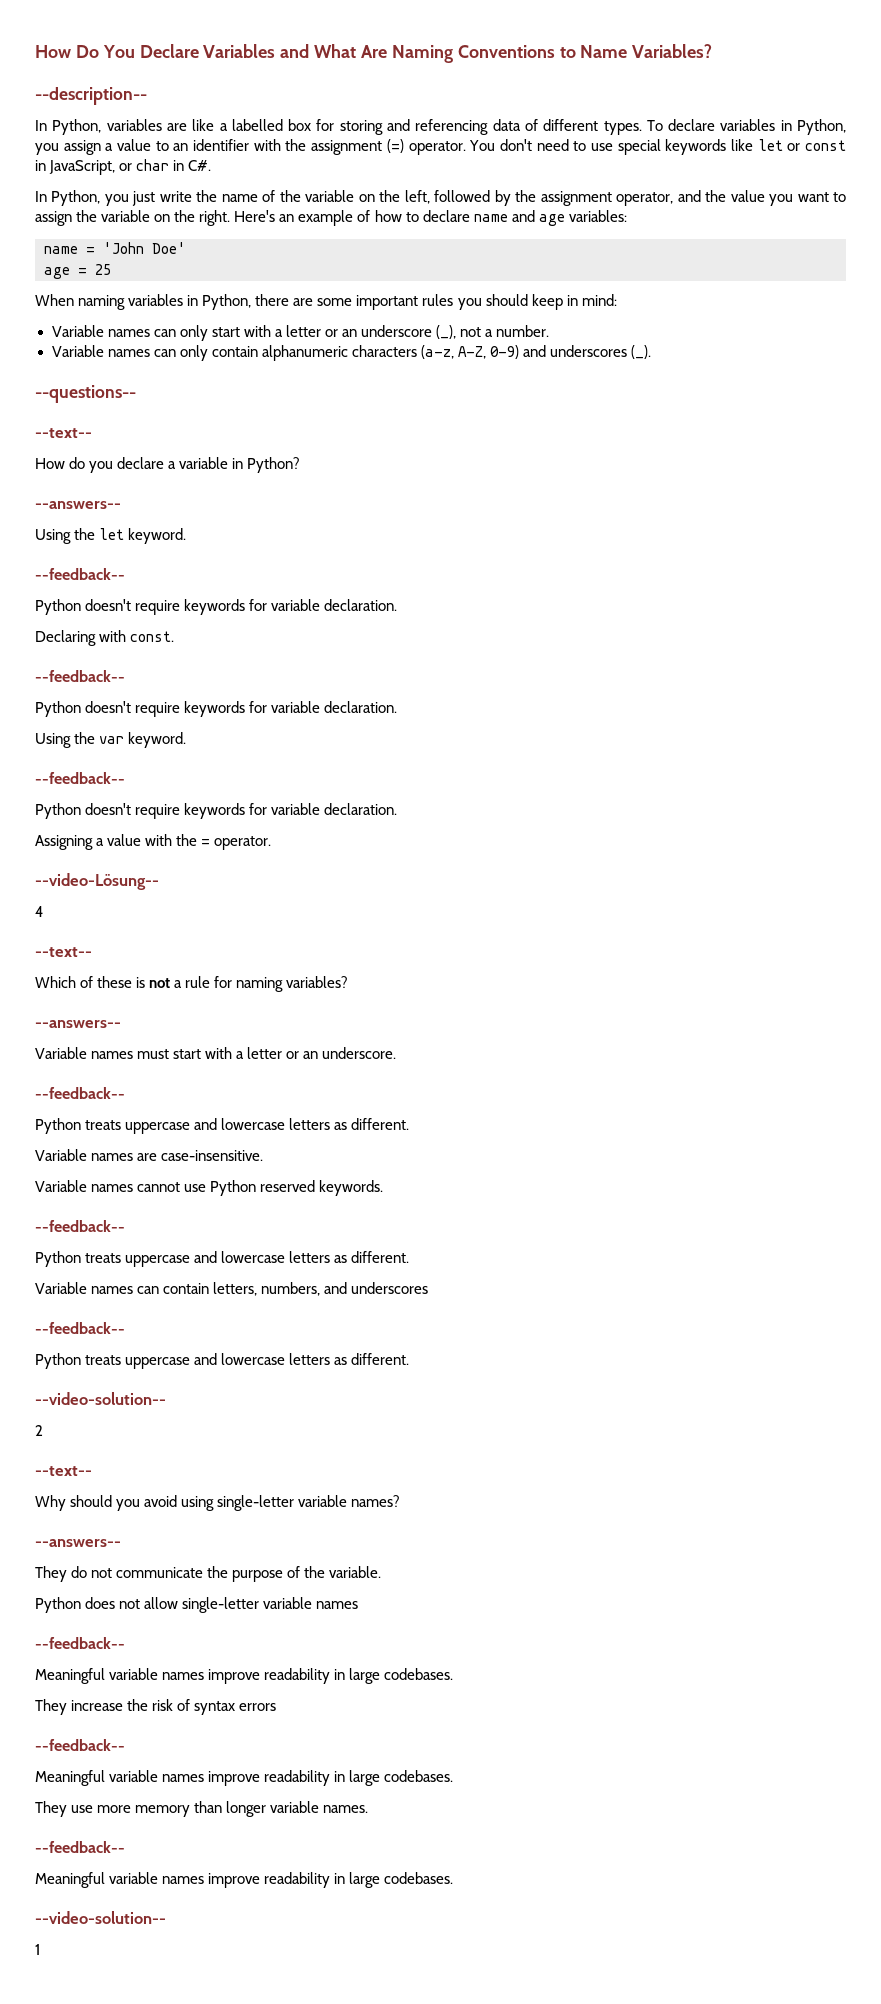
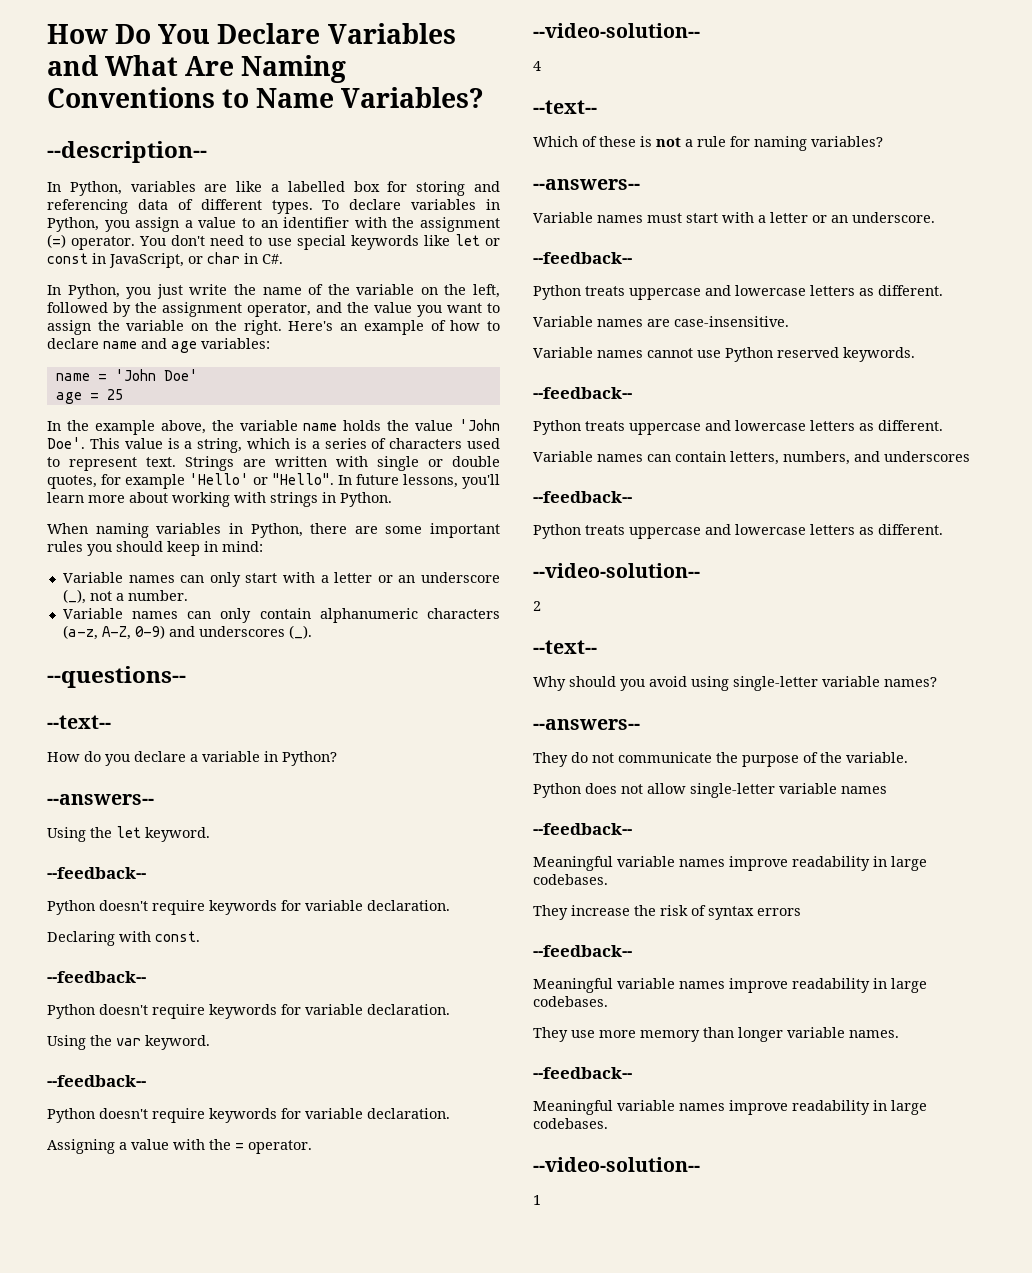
+ In the example above, the variable name holds the value 'John Doe'. This value is a string, which is a series of characters used to represent text. Strings are written with single or double quotes, for example 'Hello' or "Hello". In future lessons, you'll learn more about working with strings in Python.
  Assigning a value with the = operator.
- --video-Lösung--
+ --video-solution--

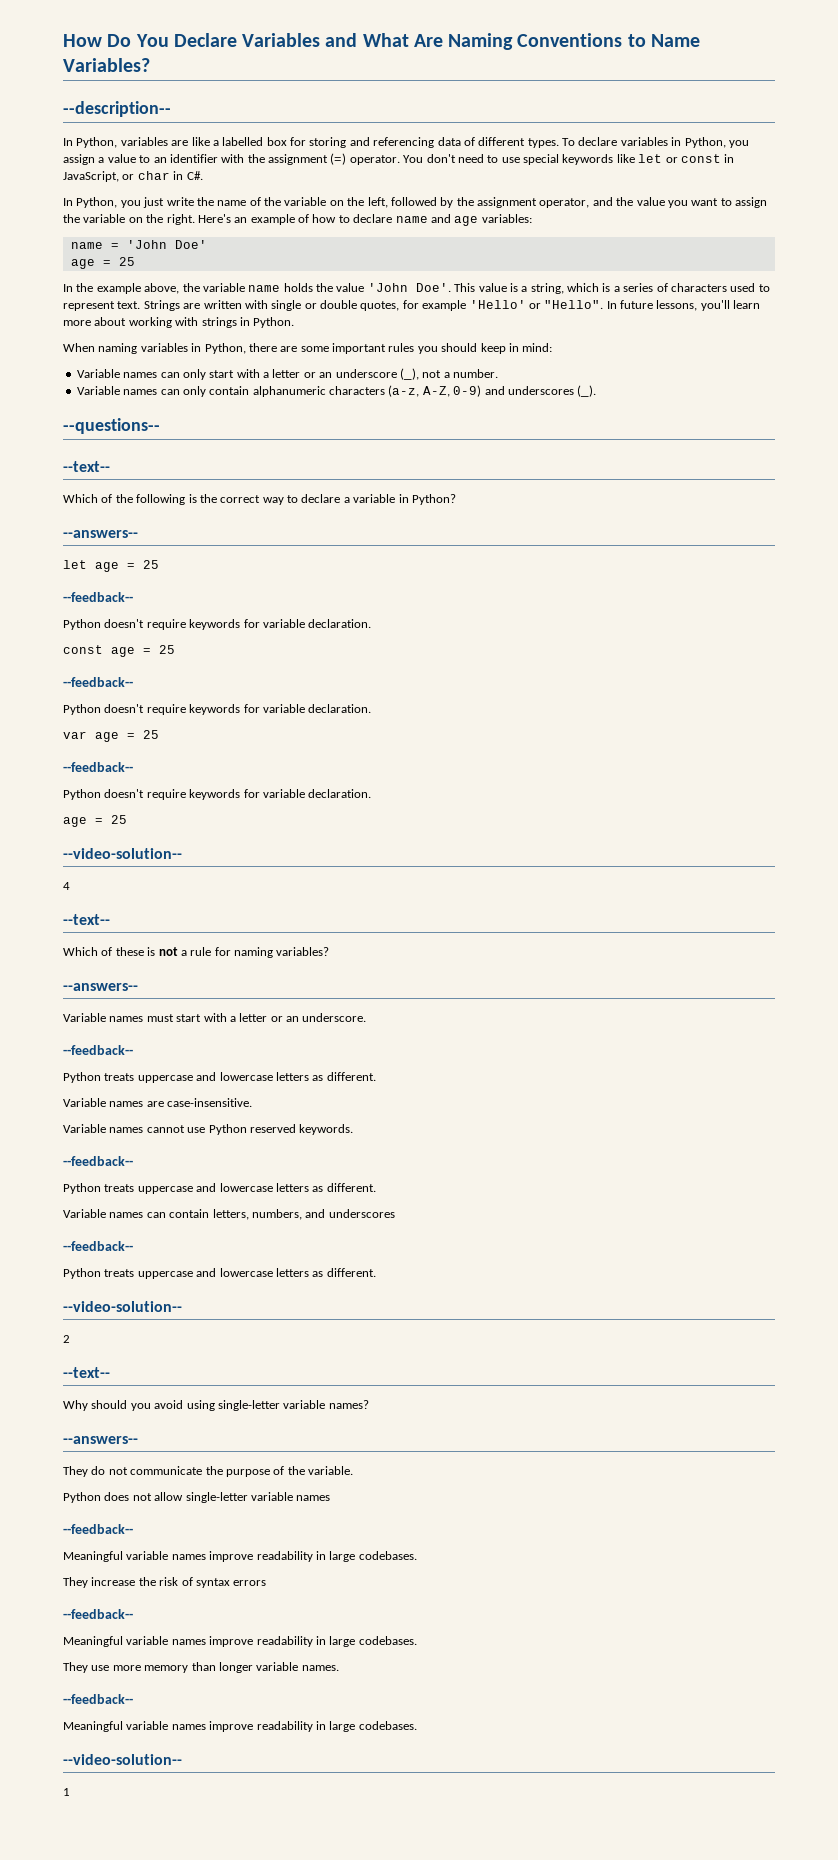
- How do you declare a variable in Python?
+ Which of the following is the correct way to declare a variable in Python?
- Using the let keyword.
+ let age = 25
  --feedback--
  Python doesn't require keywords for variable declaration.
- Declaring with const.
+ const age = 25
  --feedback--
  Python doesn't require keywords for variable declaration.
- Using the var keyword.
+ var age = 25
  --feedback--
  Python doesn't require keywords for variable declaration.
- Assigning a value with the = operator.
+ age = 25

